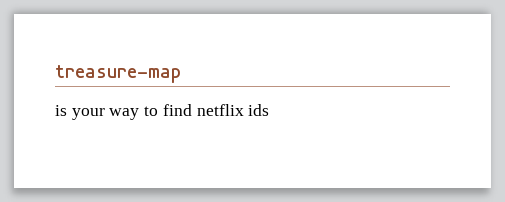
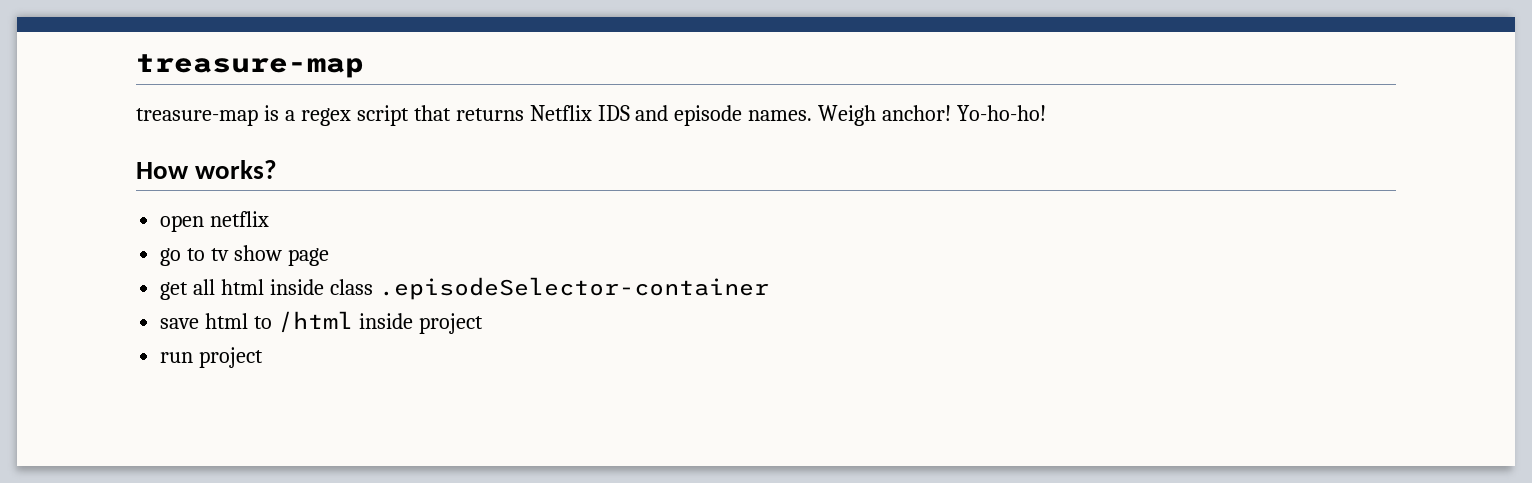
- is your way to find netflix ids
+ treasure-map is a regex script that returns Netflix IDS and episode names. Weigh anchor! Yo-ho-ho!
+ How works?
+ open netflix
+ go to tv show page
+ get all html inside class .episodeSelector-container
+ save html to /html inside project
+ run project

